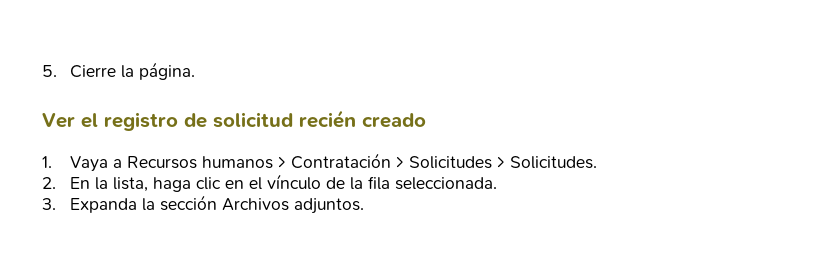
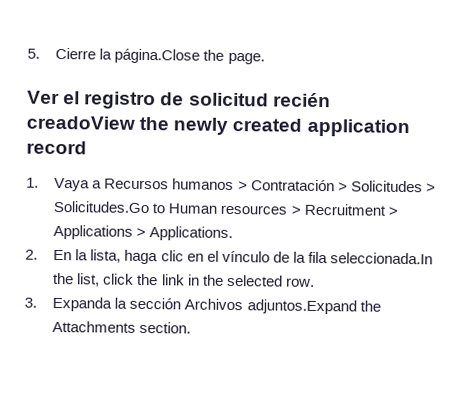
- 5. Cierre la página.
+ 5. Cierre la página.Close the page.
- Ver el registro de solicitud recién creado
+ Ver el registro de solicitud recién creadoView the newly created application record
- 1. Vaya a Recursos humanos > Contratación > Solicitudes > Solicitudes.
+ 1. Vaya a Recursos humanos > Contratación > Solicitudes > Solicitudes.Go to Human resources > Recruitment > Applications > Applications.
- 2. En la lista, haga clic en el vínculo de la fila seleccionada.
+ 2. En la lista, haga clic en el vínculo de la fila seleccionada.In the list, click the link in the selected row.
- 3. Expanda la sección Archivos adjuntos.
+ 3. Expanda la sección Archivos adjuntos.Expand the Attachments section.

